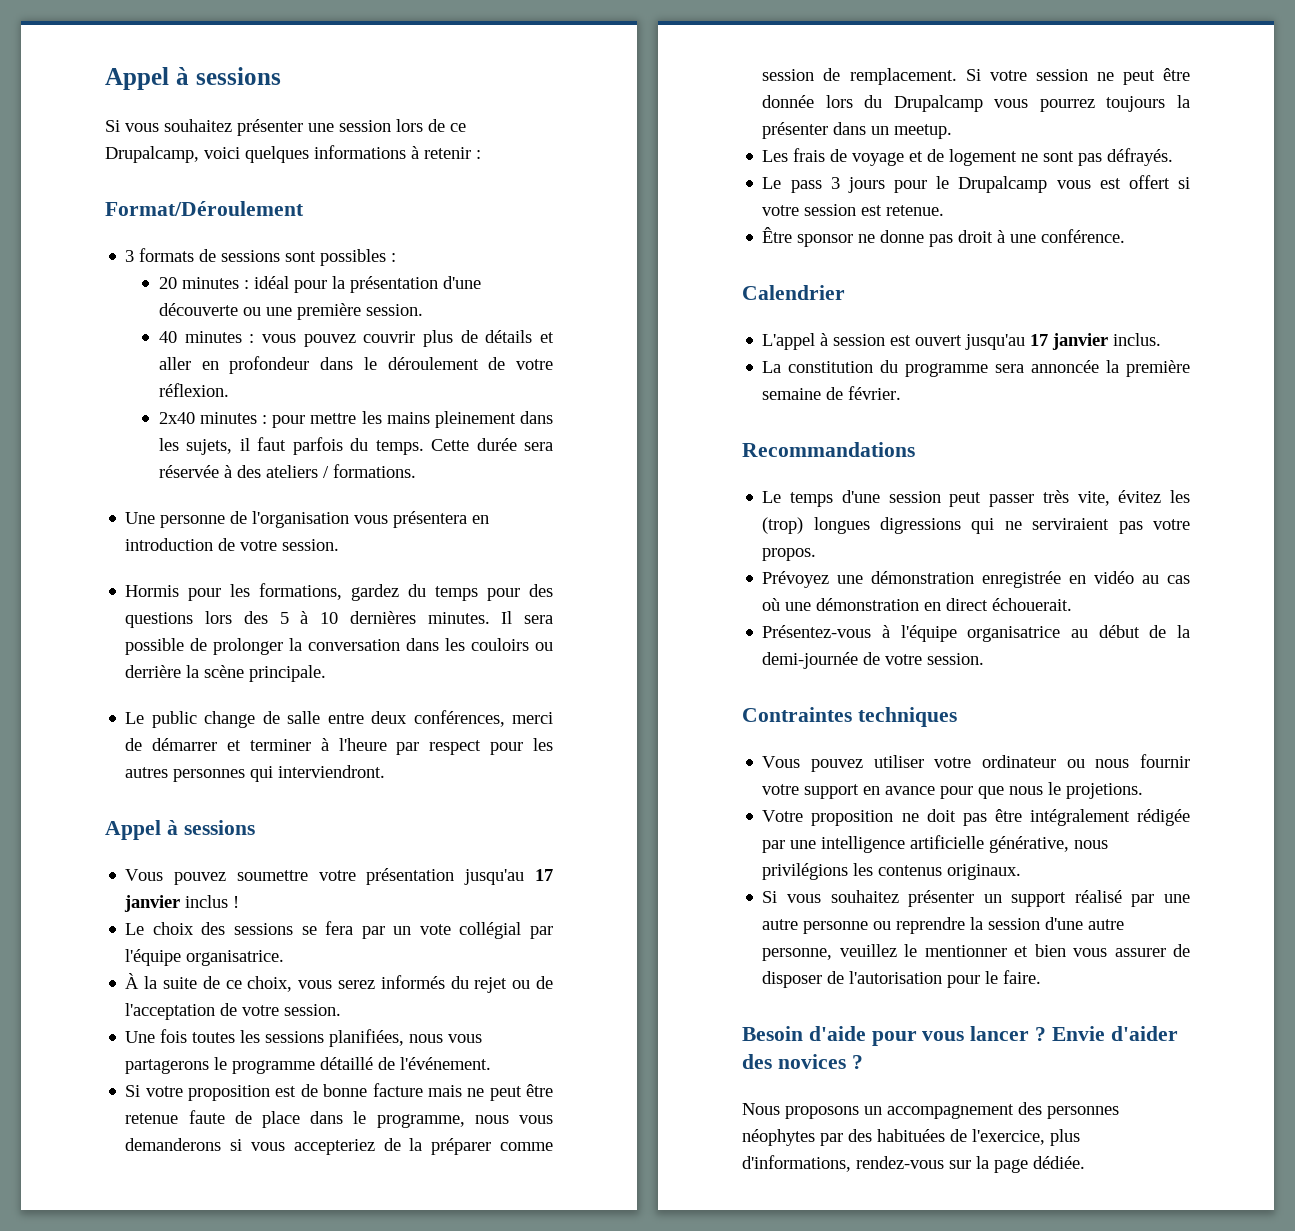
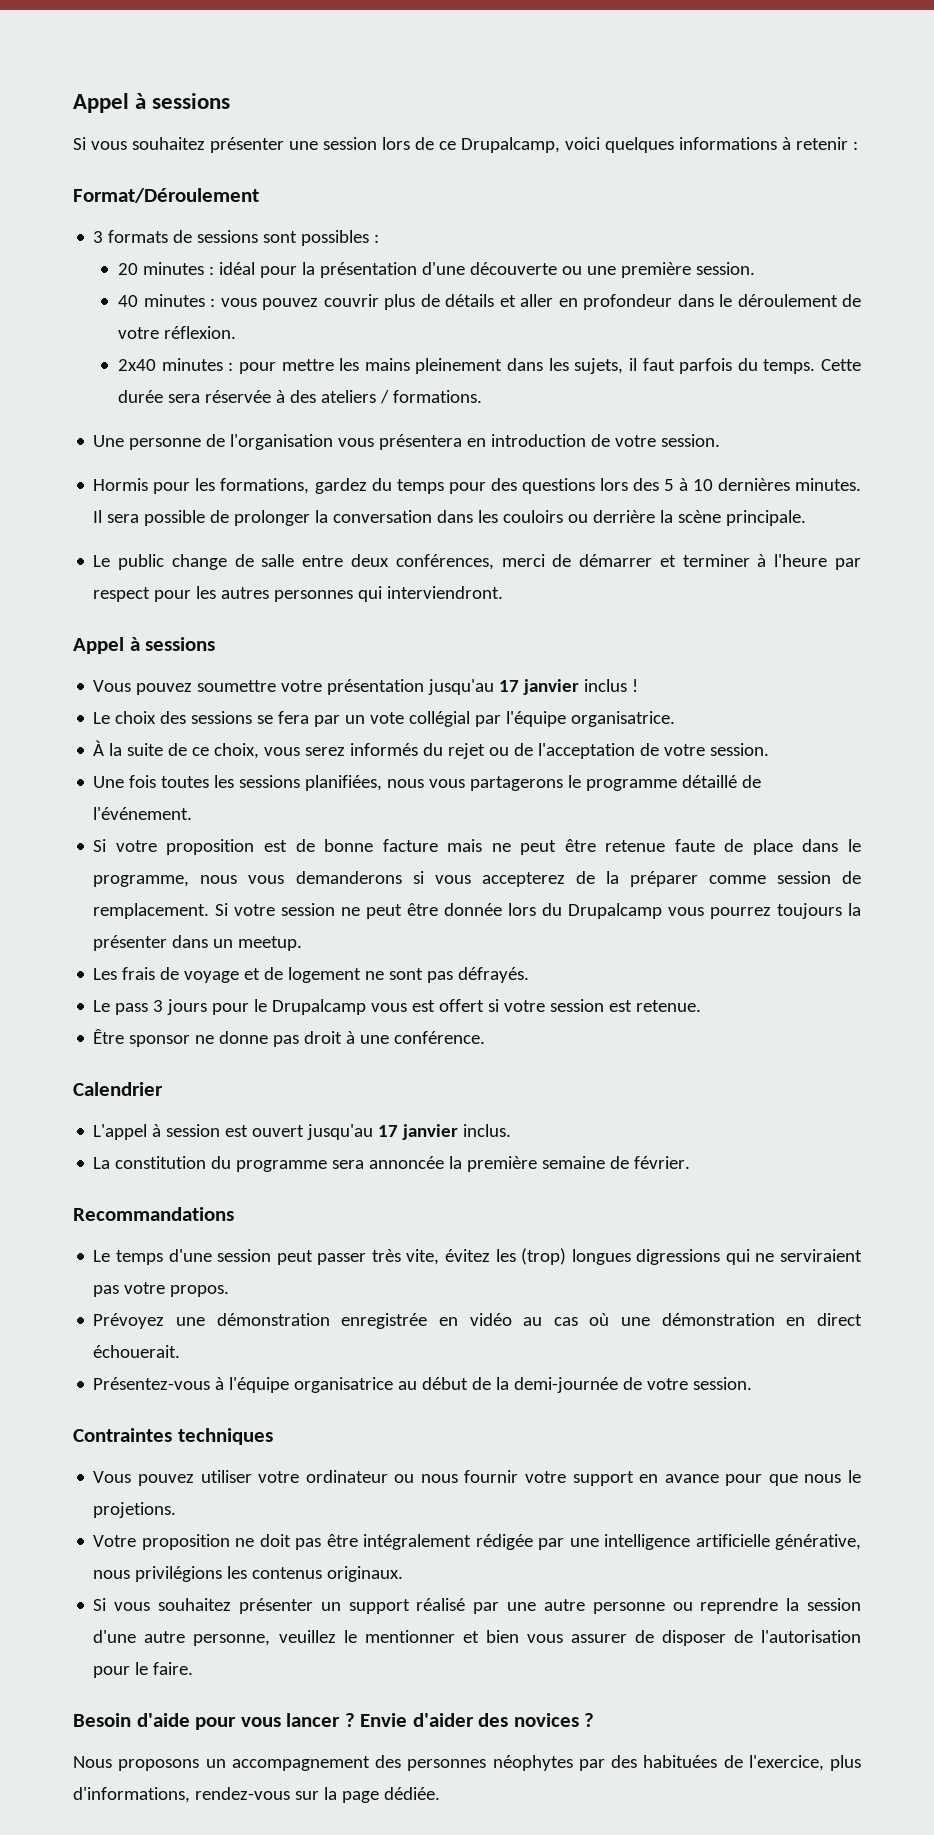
- Si votre proposition est de bonne facture mais ne peut être retenue faute de place dans le programme, nous vous demanderons si vous accepteriez de la préparer comme session de remplacement.
+ Si votre proposition est de bonne facture mais ne peut être retenue faute de place dans le programme, nous vous demanderons si vous accepterez de la préparer comme session de remplacement.

